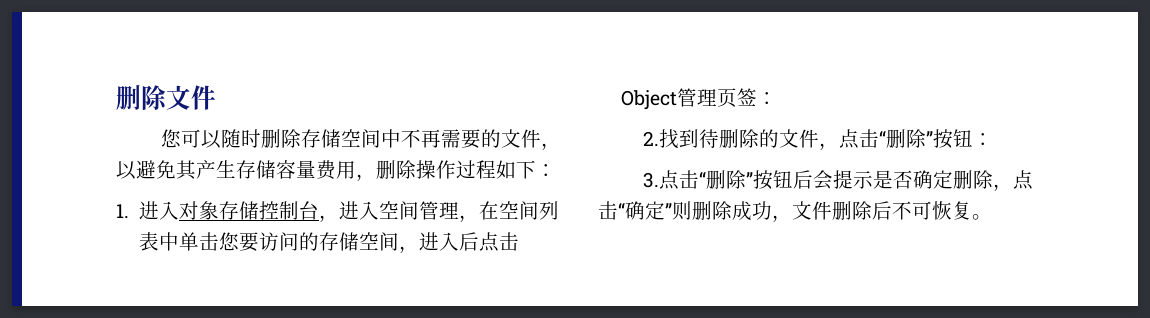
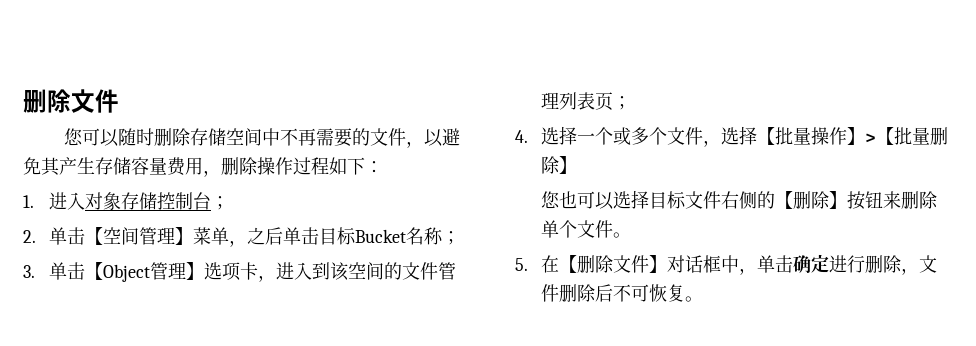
- 1.进入对象存储控制台，进入空间管理，在空间列表中单击您要访问的存储空间，进入后点击Object管理页签：
- 2.找到待删除的文件，点击“删除”按钮：
- 3.点击“删除”按钮后会提示是否确定删除，点击“确定”则删除成功，文件删除后不可恢复。
+ 1.进入对象存储控制台；
+ 2.单击【空间管理】菜单，之后单击目标Bucket名称；
+ 3.单击【Object管理】选项卡，进入到该空间的文件管理列表页；
+ 4.选择一个或多个文件，选择【批量操作】>【批量删除】
+ 您也可以选择目标文件右侧的【删除】按钮来删除单个文件。
+ 5.在【删除文件】对话框中，单击确定进行删除，文件删除后不可恢复。

